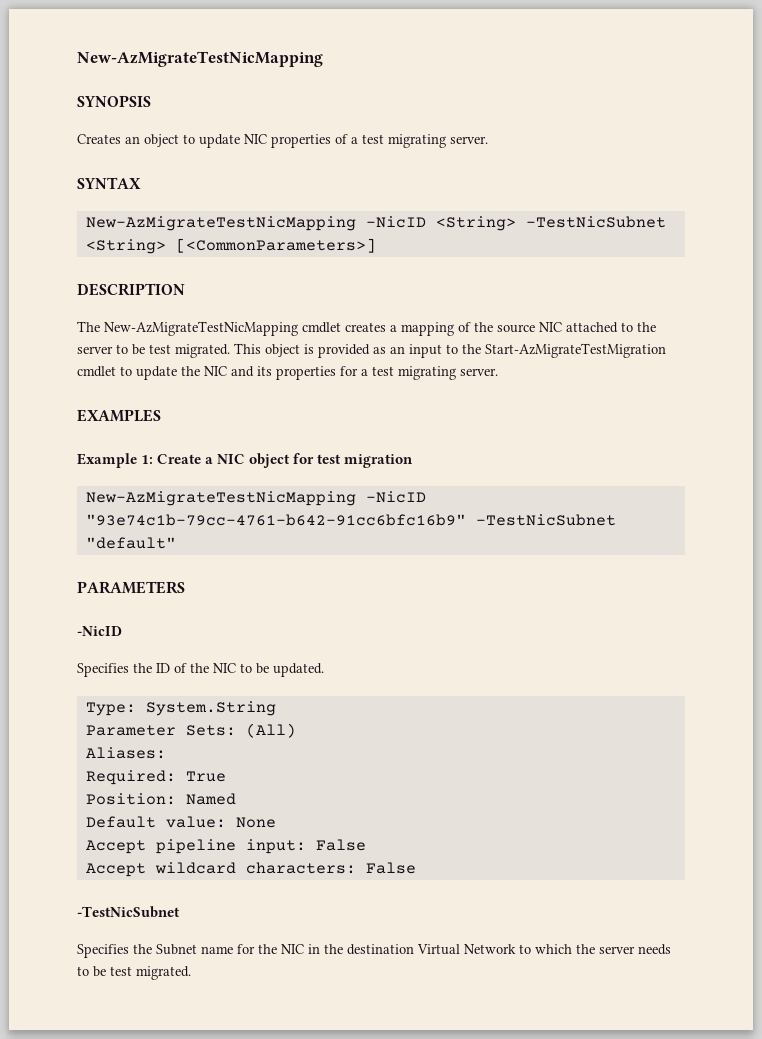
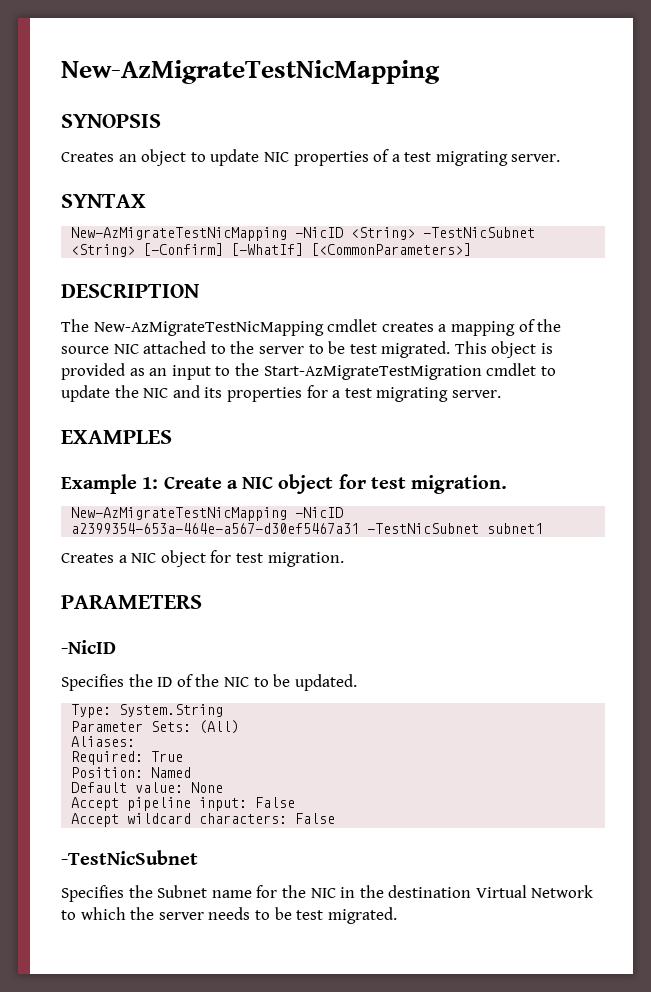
- New-AzMigrateTestNicMapping -NicID <String> -TestNicSubnet <String> [<CommonParameters>]
+ New-AzMigrateTestNicMapping -NicID <String> -TestNicSubnet <String> [-Confirm] [-WhatIf] [<CommonParameters>]
- Example 1: Create a NIC object for test migration
- New-AzMigrateTestNicMapping -NicID "93e74c1b-79cc-4761-b642-91cc6bfc16b9" -TestNicSubnet "default"
+ Example 1: Create a NIC object for test migration.
+ New-AzMigrateTestNicMapping -NicID a2399354-653a-464e-a567-d30ef5467a31 -TestNicSubnet subnet1
+ Creates a NIC object for test migration.

